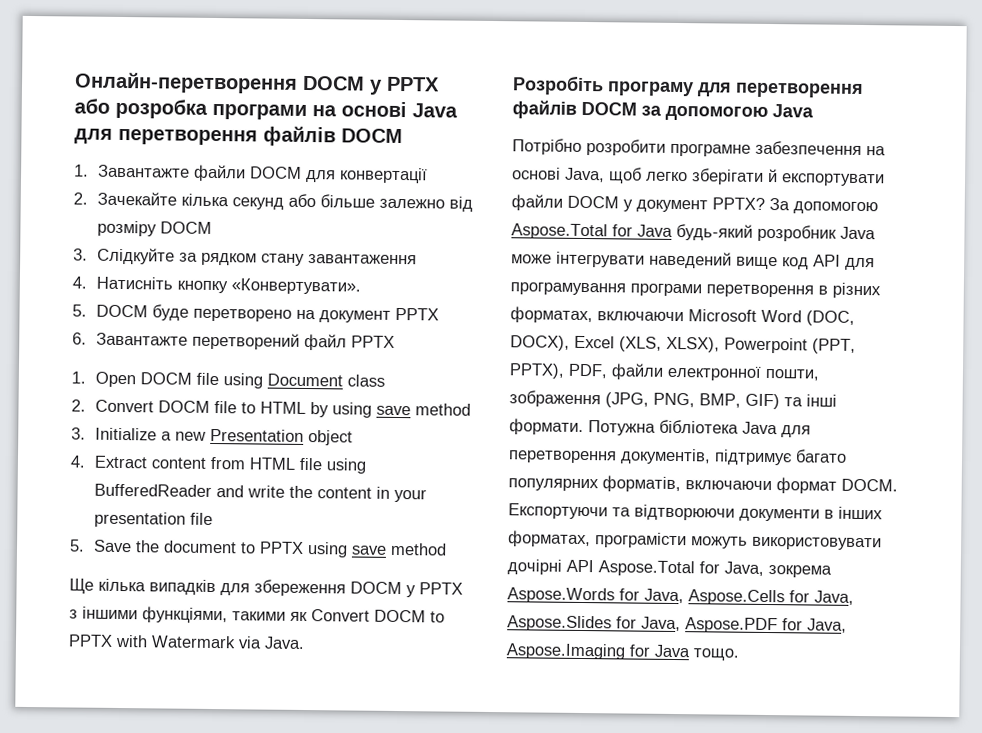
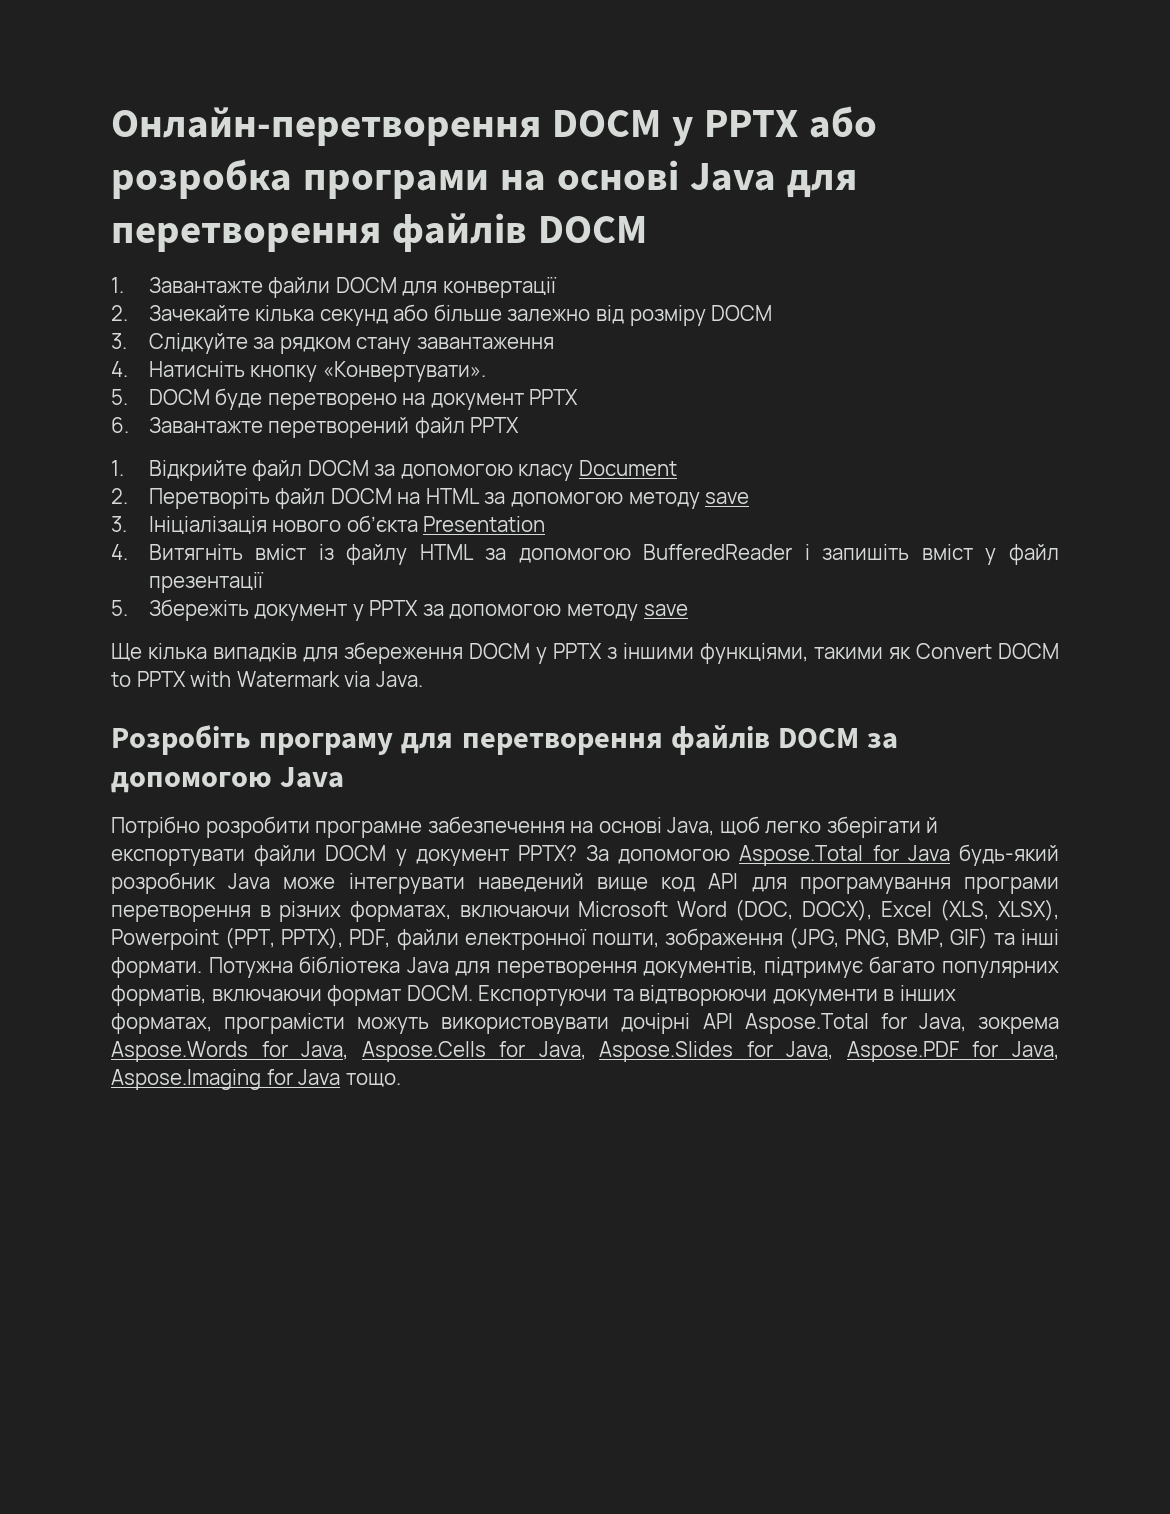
- 1. Open DOCM file using Document class
- 2. Convert DOCM file to HTML by using save method
- 3. Initialize a new Presentation object
- 4. Extract content from HTML file using BufferedReader and write the content in your presentation file
- 5. Save the document to PPTX using save method
+ 1. Відкрийте файл DOCM за допомогою класу Document
+ 2. Перетворіть файл DOCM на HTML за допомогою методу save
+ 3. Ініціалізація нового об’єкта Presentation
+ 4. Витягніть вміст із файлу HTML за допомогою BufferedReader і запишіть вміст у файл презентації
+ 5. Збережіть документ у PPTX за допомогою методу save

